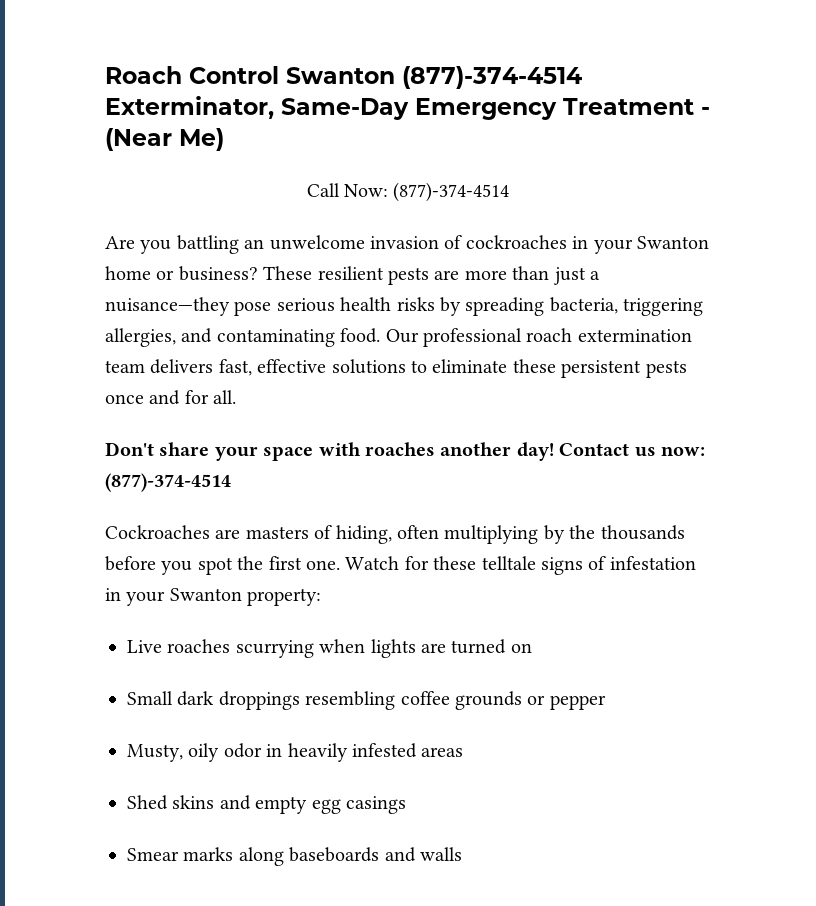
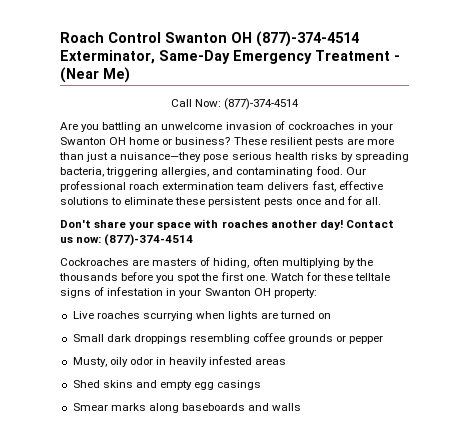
- Roach Control Swanton (877)-374-4514 Exterminator, Same-Day Emergency Treatment - (Near Me)
+ Roach Control Swanton OH (877)-374-4514 Exterminator, Same-Day Emergency Treatment - (Near Me)
- Are you battling an unwelcome invasion of cockroaches in your Swanton home or business?
+ Are you battling an unwelcome invasion of cockroaches in your Swanton OH home or business?
- Watch for these telltale signs of infestation in your Swanton property:
+ Watch for these telltale signs of infestation in your Swanton OH property:

